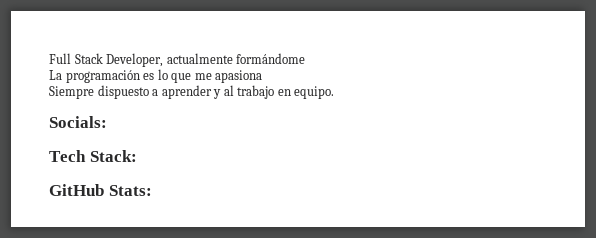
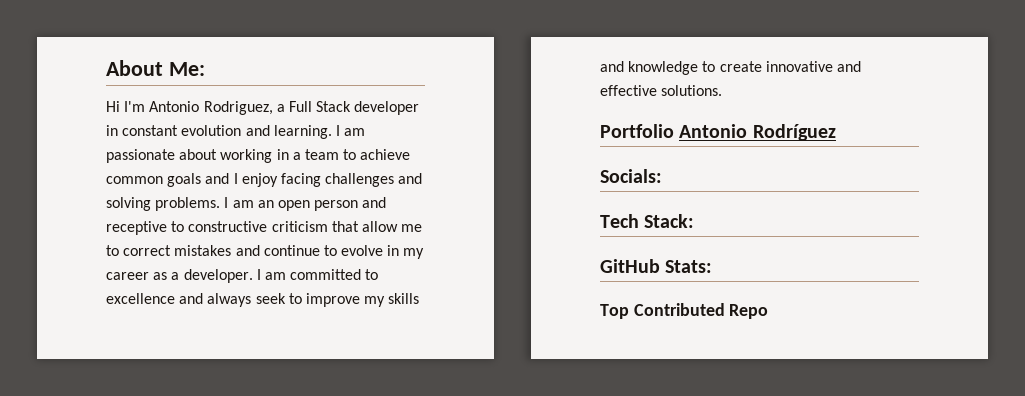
- Full Stack Developer, actualmente formándome
- La programación es lo que me apasiona
- Siempre dispuesto a aprender y al trabajo en equipo.
+ About Me:
+ Hi I'm Antonio Rodriguez, a Full Stack developer in constant evolution and learning. I am passionate about working in a team to achieve common goals and I enjoy facing challenges and solving problems. I am an open person and receptive to constructive criticism that allow me to correct mistakes and continue to evolve in my career as a developer. I am committed to excellence and always seek to improve my skills and knowledge to create innovative and effective solutions.
+ Portfolio Antonio Rodríguez
+ Top Contributed Repo

